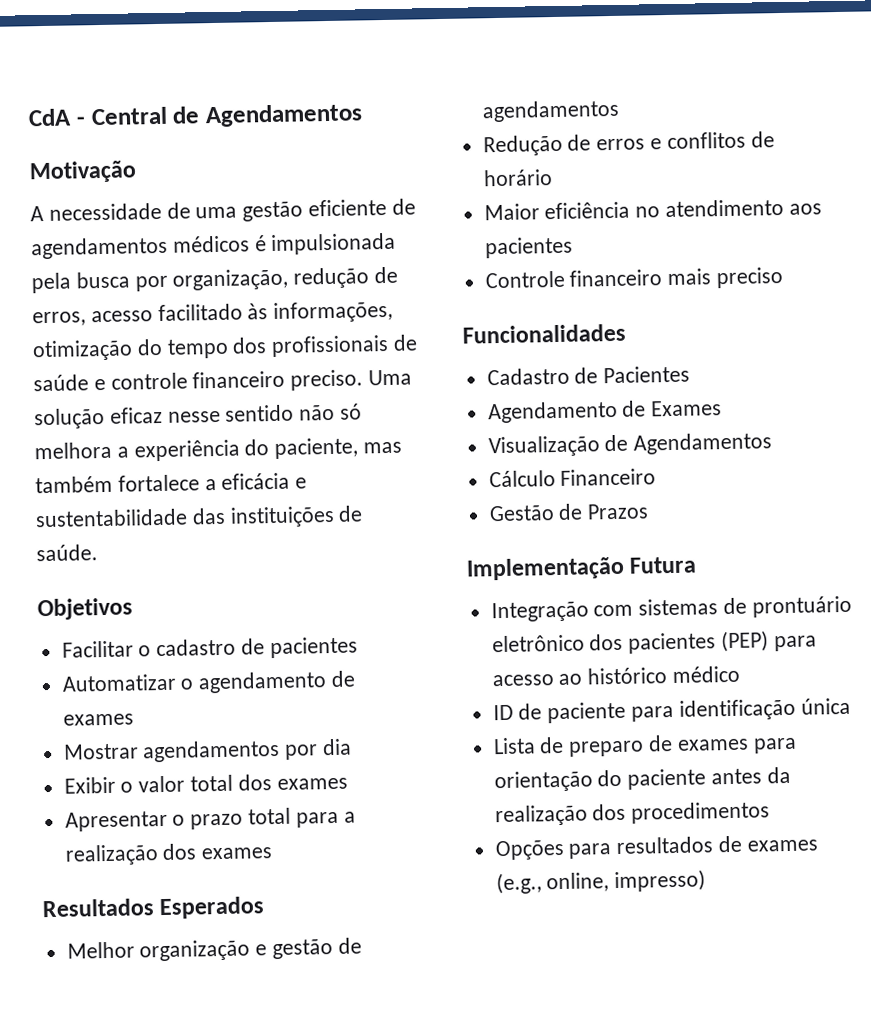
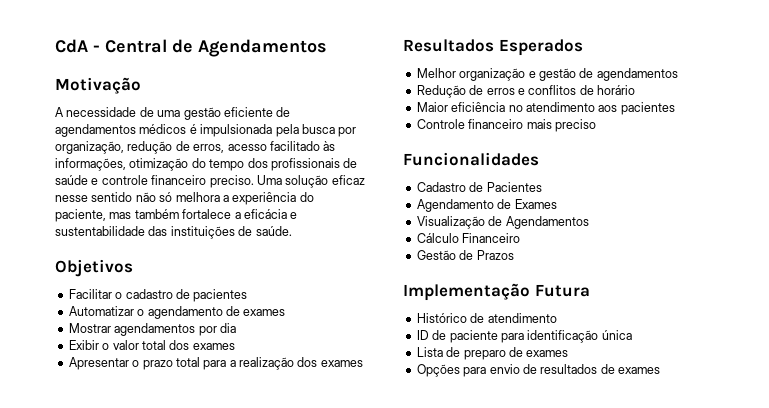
- Integração com sistemas de prontuário eletrônico dos pacientes (PEP) para acesso ao histórico médico
+ Histórico de atendimento
- Lista de preparo de exames para orientação do paciente antes da realização dos procedimentos
+ Lista de preparo de exames
- Opções para resultados de exames (e.g., online, impresso)
+ Opções para envio de resultados de exames

